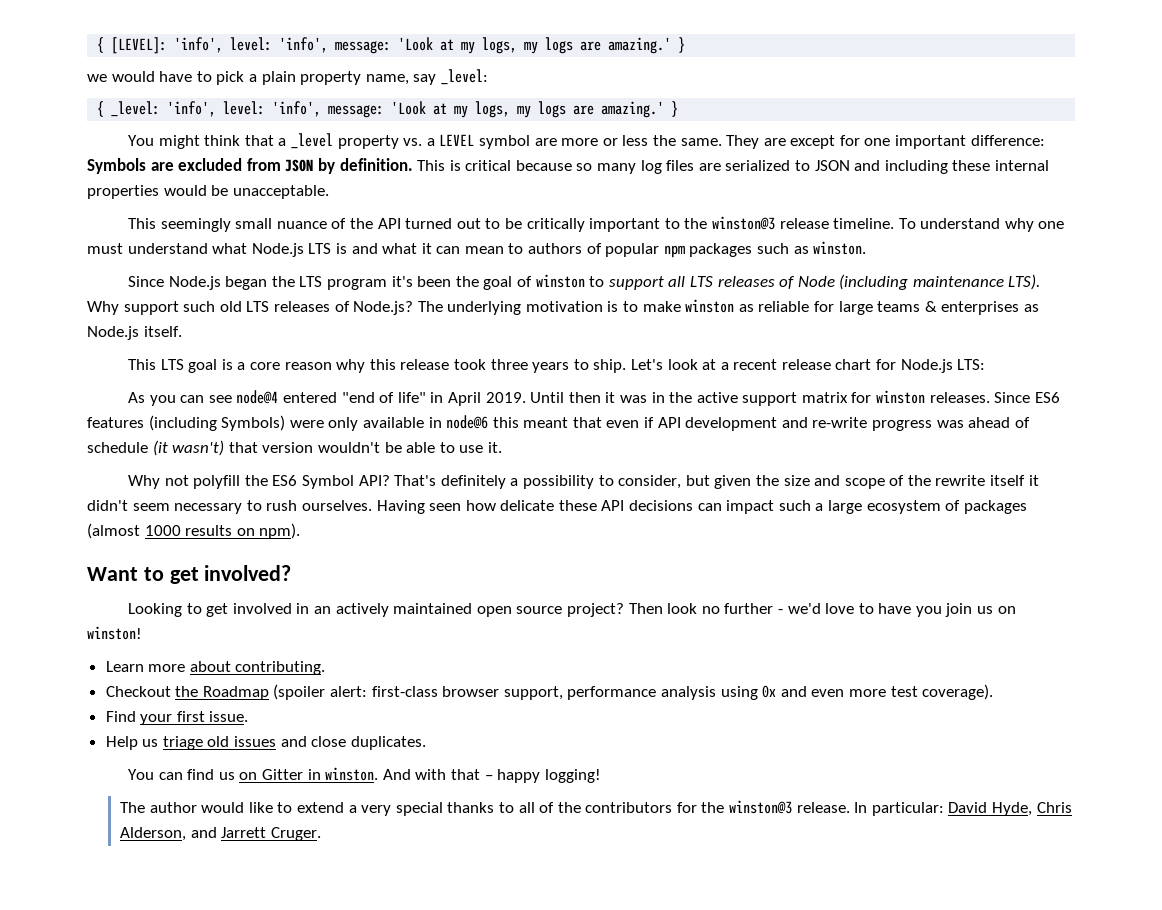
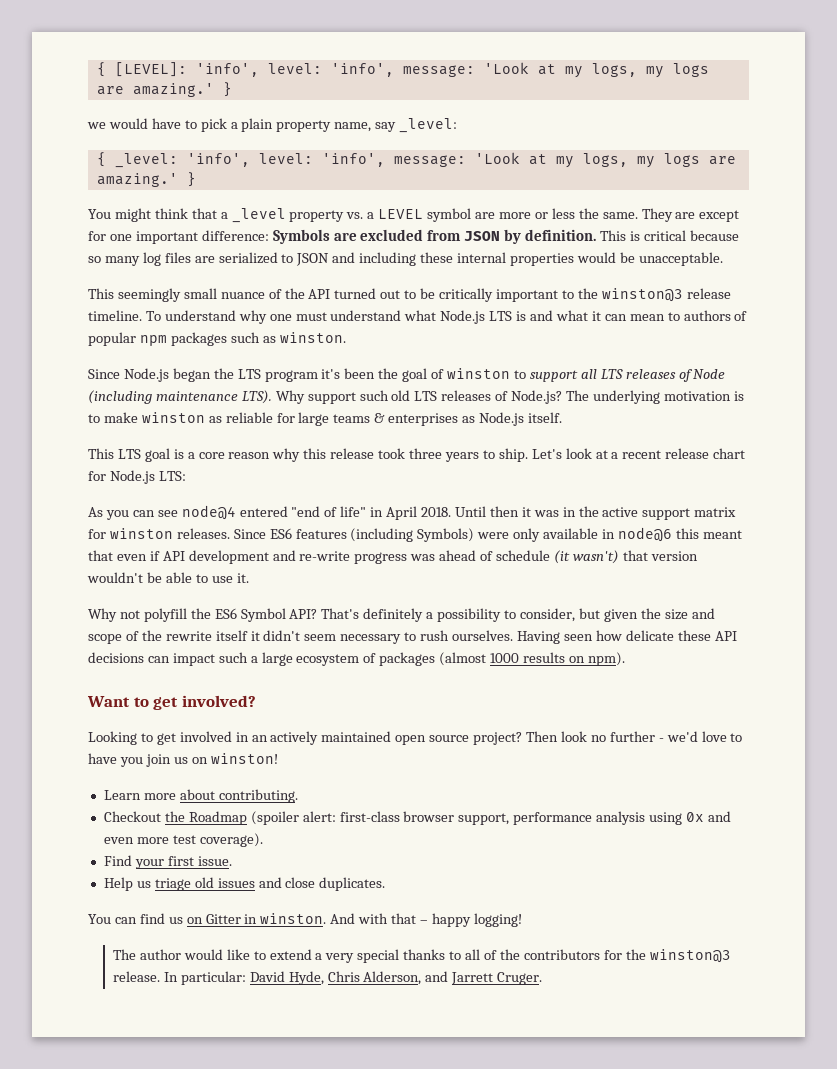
- As you can see node@4 entered "end of life" in April 2019.
+ As you can see node@4 entered "end of life" in April 2018.

